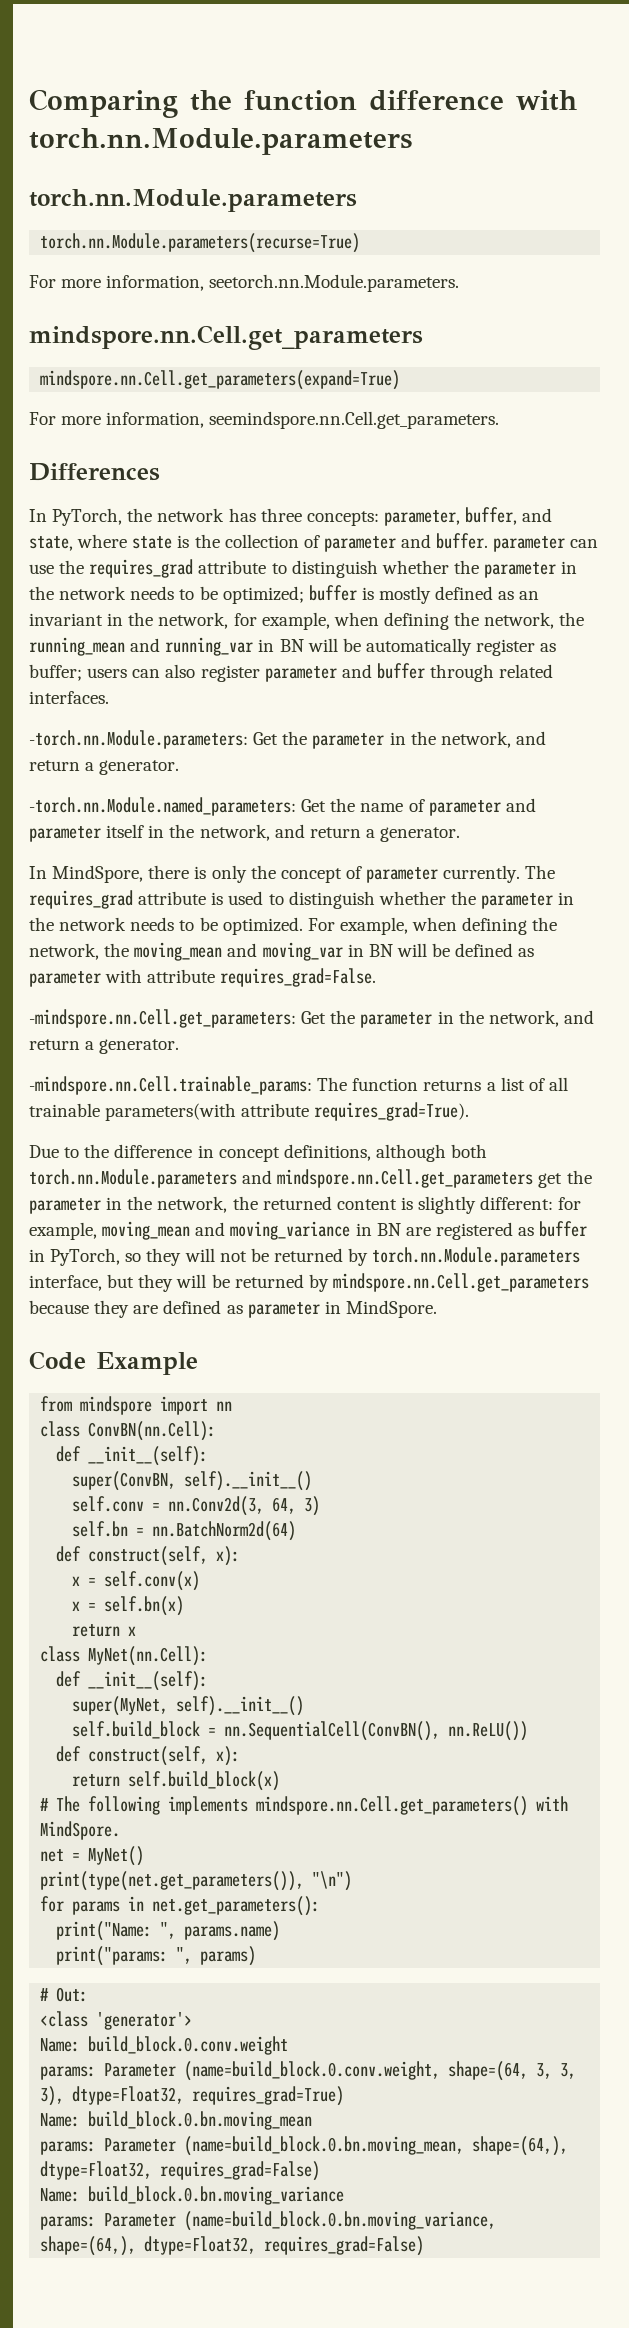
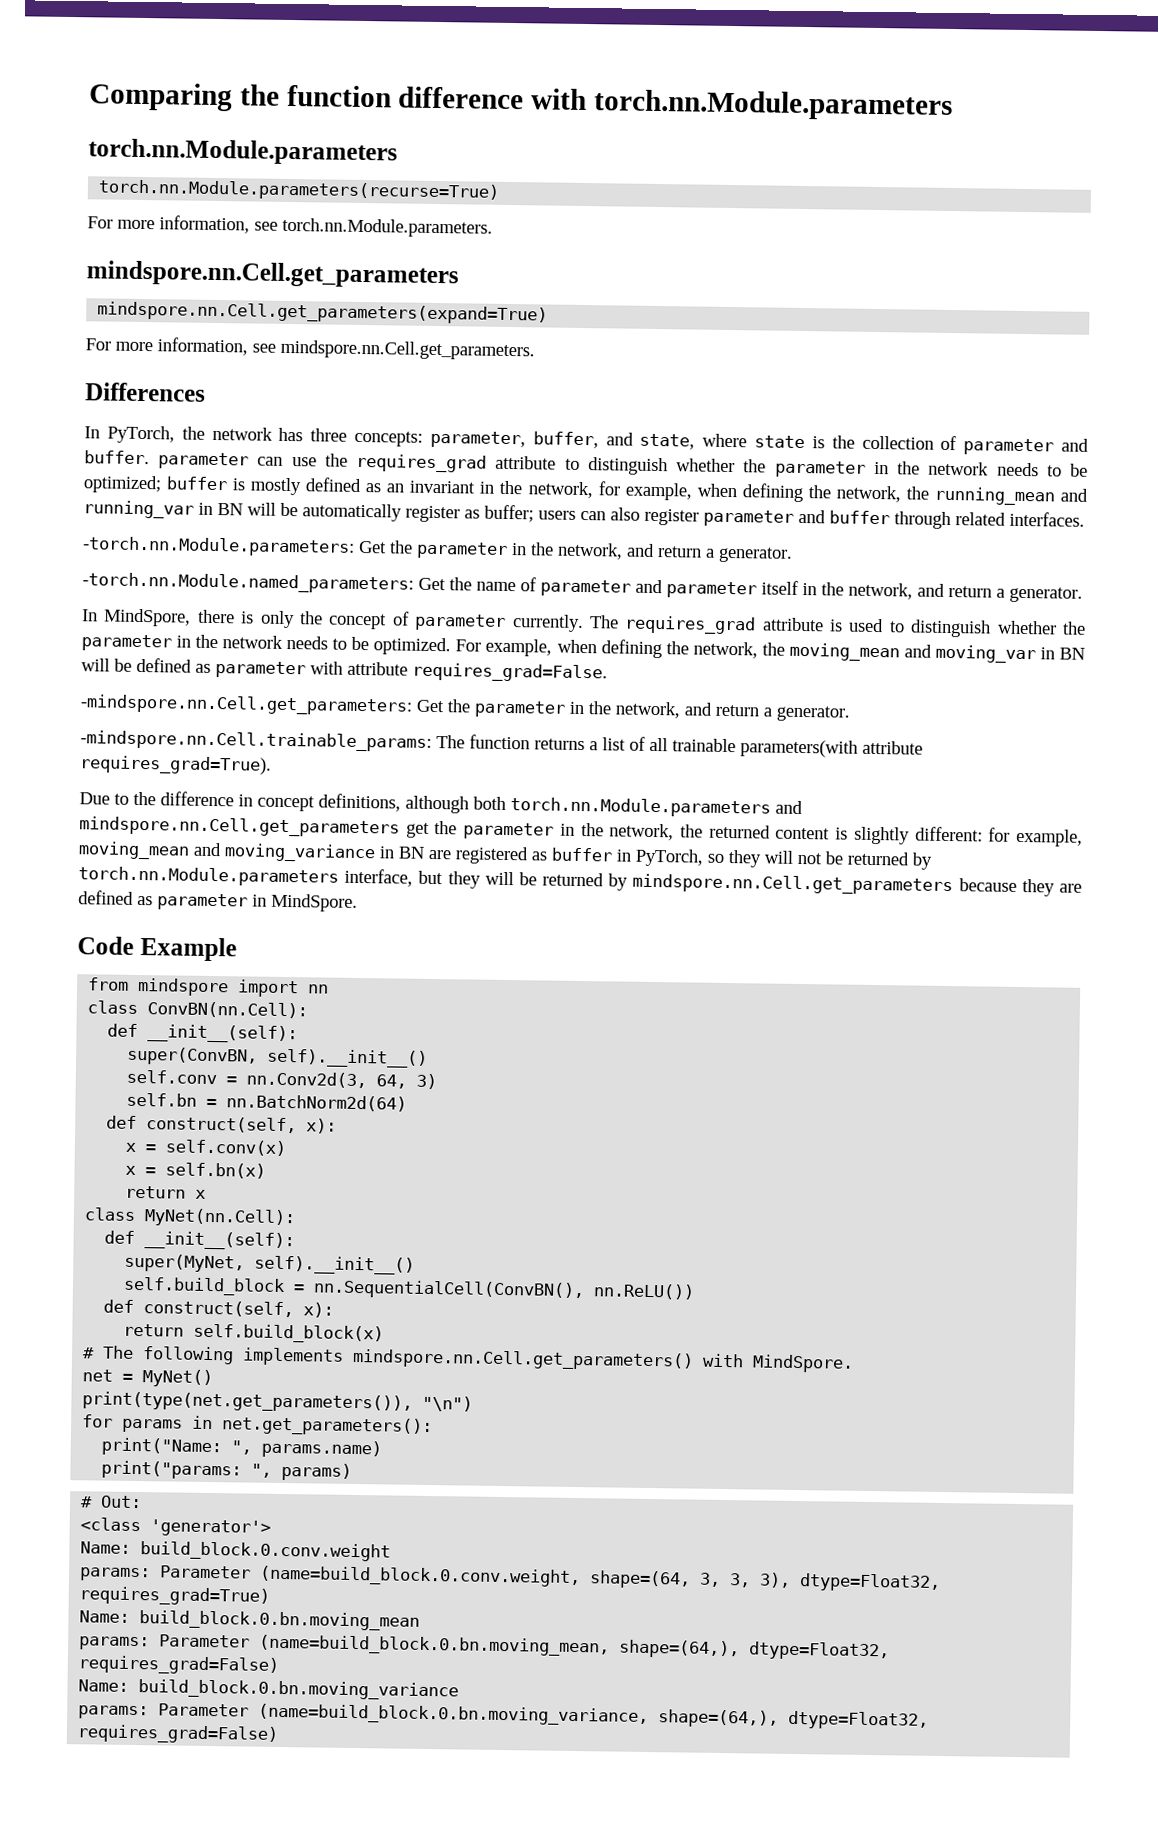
- For more information, seetorch.nn.Module.parameters.
+ For more information, see torch.nn.Module.parameters.
- For more information, seemindspore.nn.Cell.get_parameters.
+ For more information, see mindspore.nn.Cell.get_parameters.

